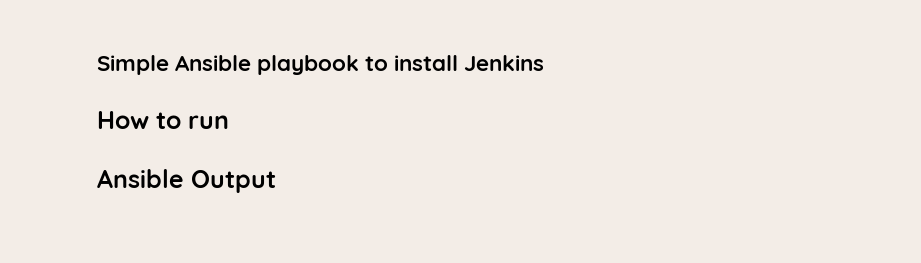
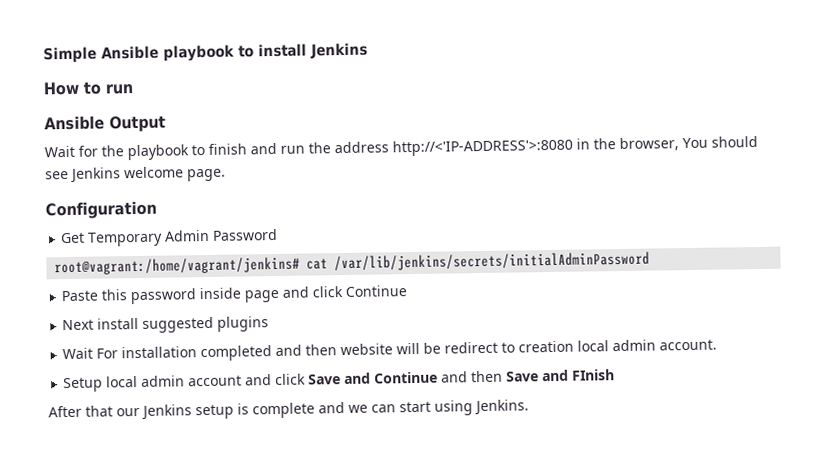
+ Wait for the playbook to finish and run the address http://<'IP-ADDRESS'>:8080 in the browser, You should see Jenkins welcome page.
+ Configuration
+ Get Temporary Admin Password
+ root@vagrant:/home/vagrant/jenkins# cat /var/lib/jenkins/secrets/initialAdminPassword
+ Paste this password inside page and click Continue
+ Next install suggested plugins
+ Wait For installation completed and then website will be redirect to creation local admin account.
+ Setup local admin account and click Save and Continue and then Save and FInish
+ After that our Jenkins setup is complete and we can start using Jenkins.

